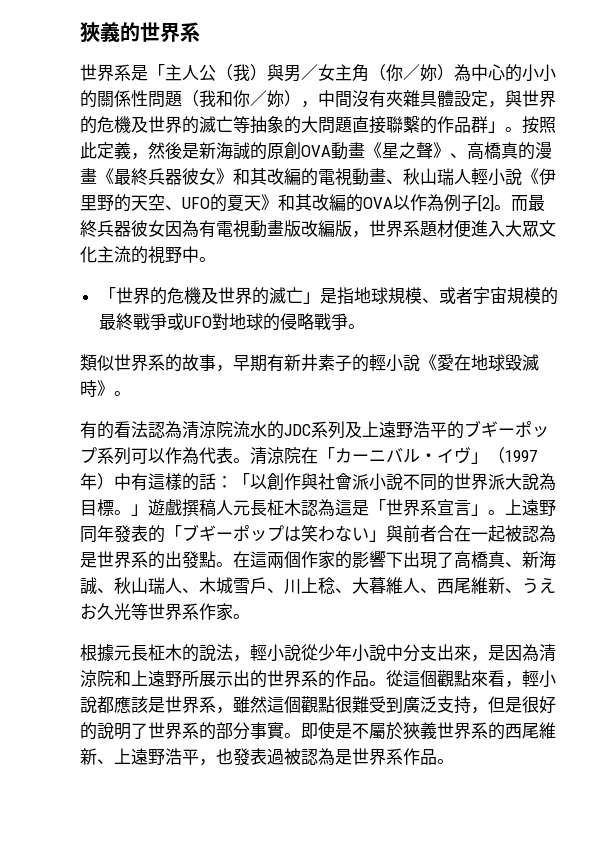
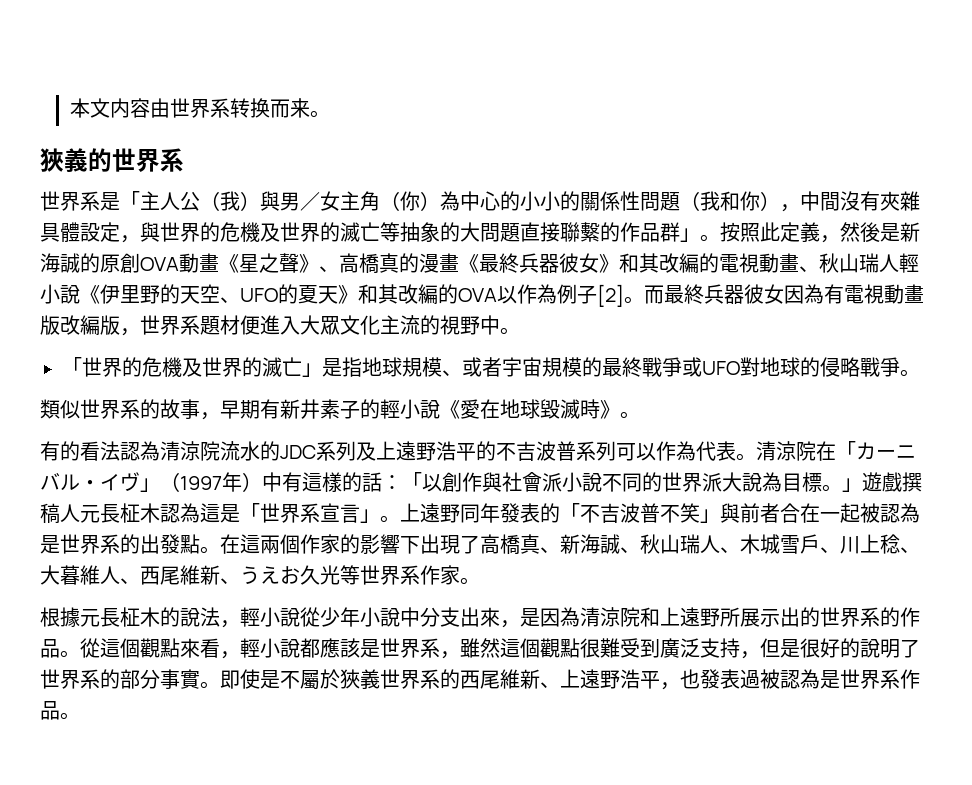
+ 本文内容由世界系转换而来。
- 世界系是「主人公（我）與男／女主角（你／妳）為中心的小小的關係性問題（我和你／妳），中間沒有夾雜具體設定，與世界的危機及世界的滅亡等抽象的大問題直接聯繫的作品群」。
+ 世界系是「主人公（我）與男／女主角（你）為中心的小小的關係性問題（我和你），中間沒有夾雜具體設定，與世界的危機及世界的滅亡等抽象的大問題直接聯繫的作品群」。
- 有的看法認為清涼院流水的JDC系列及上遠野浩平的ブギーポップ系列可以作為代表。
+ 有的看法認為清涼院流水的JDC系列及上遠野浩平的不吉波普系列可以作為代表。
- 上遠野同年發表的「ブギーポップは笑わない」與前者合在一起被認為是世界系的出發點。
+ 上遠野同年發表的「不吉波普不笑」與前者合在一起被認為是世界系的出發點。

